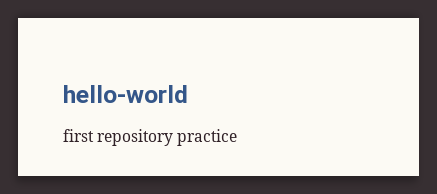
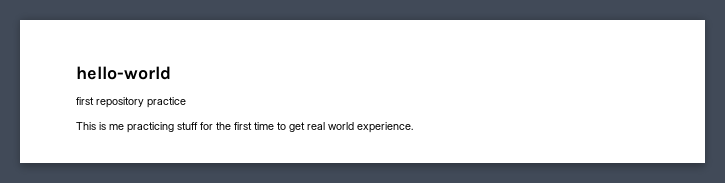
+ This is me practicing stuff for the first time to get real world experience.

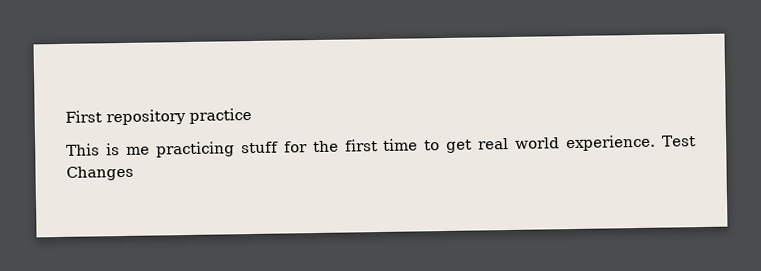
- hello-world
- first repository practice
+ First repository practice
+ Test Changes

